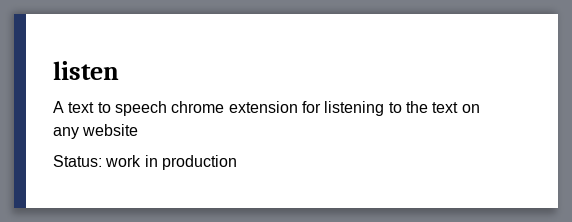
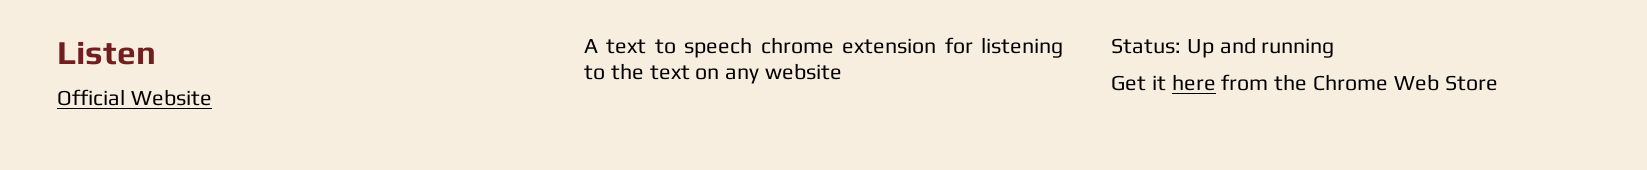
- listen
+ Listen
+ Official Website
- Status: work in production
+ Status: Up and running
+ Get it here from the Chrome Web Store

